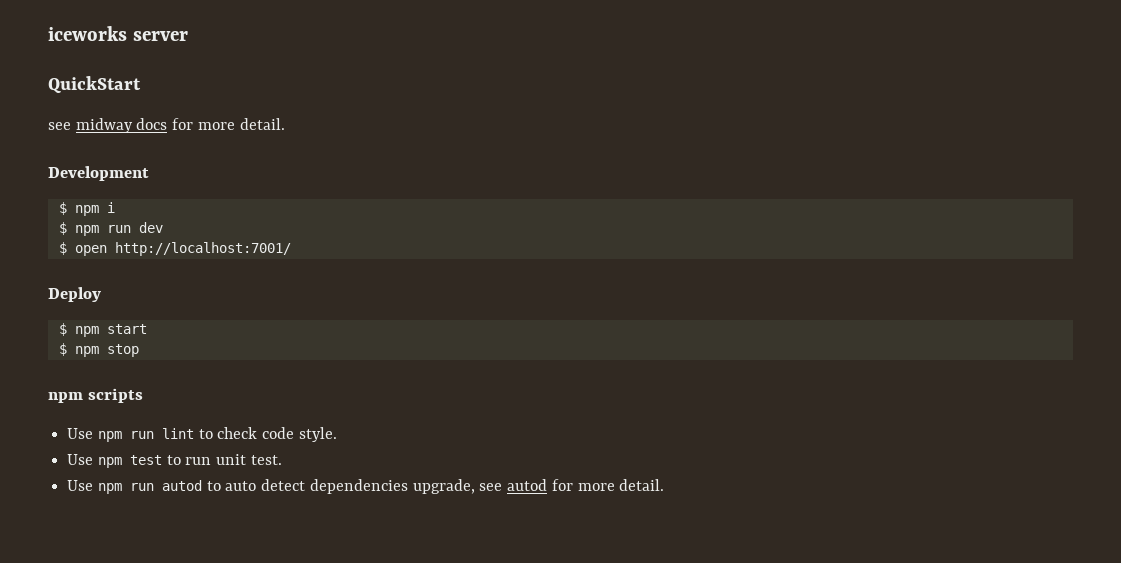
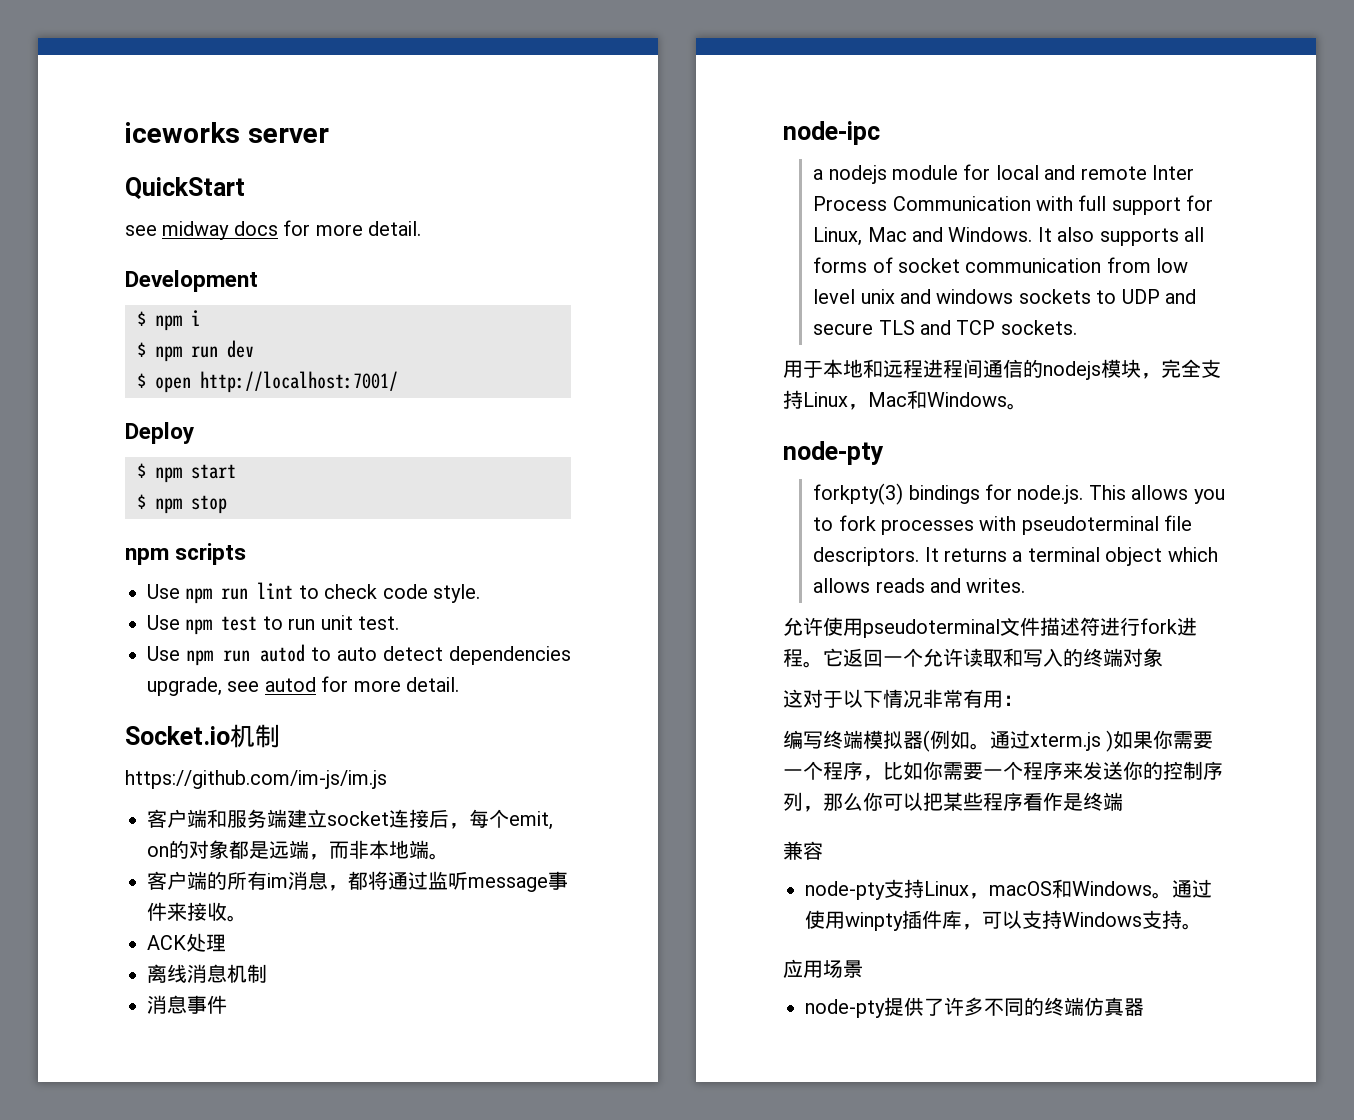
+ Socket.io机制
+ https://github.com/im-js/im.js
+ 客户端和服务端建立socket连接后，每个emit, on的对象都是远端，而非本地端。
+ 客户端的所有im消息，都将通过监听message事件来接收。
+ ACK处理
+ 离线消息机制
+ 消息事件
+ node-ipc
+ a nodejs module for local and remote Inter Process Communication with full support for Linux, Mac and Windows. It also supports all forms of socket communication from low level unix and windows sockets to UDP and secure TLS and TCP sockets.
+ 用于本地和远程进程间通信的nodejs模块，完全支持Linux，Mac和Windows。
+ node-pty
+ forkpty(3) bindings for node.js. This allows you to fork processes with pseudoterminal file descriptors. It returns a terminal object which allows reads and writes.
+ 允许使用pseudoterminal文件描述符进行fork进程。它返回一个允许读取和写入的终端对象
+ 这对于以下情况非常有用：
+ 编写终端模拟器(例如。通过xterm.js )如果你需要一个程序，比如你需要一个程序来发送你的控制序列，那么你可以把某些程序看作是终端
+ 兼容
+ node-pty支持Linux，macOS和Windows。通过使用winpty插件库，可以支持Windows支持。
+ 应用场景
+ node-pty提供了许多不同的终端仿真器

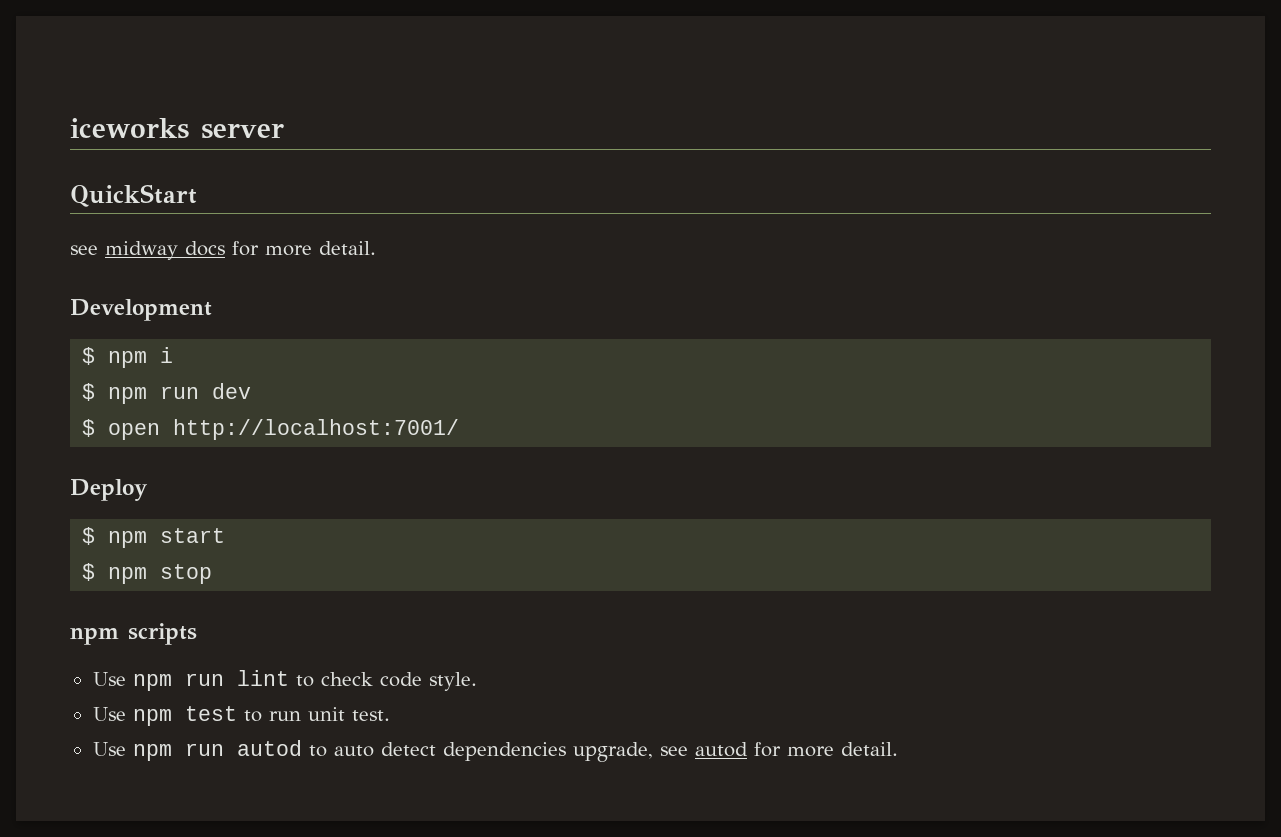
- Socket.io机制
- https://github.com/im-js/im.js
- 客户端和服务端建立socket连接后，每个emit, on的对象都是远端，而非本地端。
- 客户端的所有im消息，都将通过监听message事件来接收。
- ACK处理
- 离线消息机制
- 消息事件
- node-ipc
- a nodejs module for local and remote Inter Process Communication with full support for Linux, Mac and Windows. It also supports all forms of socket communication from low level unix and windows sockets to UDP and secure TLS and TCP sockets.
- 用于本地和远程进程间通信的nodejs模块，完全支持Linux，Mac和Windows。
- node-pty
- forkpty(3) bindings for node.js. This allows you to fork processes with pseudoterminal file descriptors. It returns a terminal object which allows reads and writes.
- 允许使用pseudoterminal文件描述符进行fork进程。它返回一个允许读取和写入的终端对象
- 这对于以下情况非常有用：
- 编写终端模拟器(例如。通过xterm.js )如果你需要一个程序，比如你需要一个程序来发送你的控制序列，那么你可以把某些程序看作是终端
- 兼容
- node-pty支持Linux，macOS和Windows。通过使用winpty插件库，可以支持Windows支持。
- 应用场景
- node-pty提供了许多不同的终端仿真器

